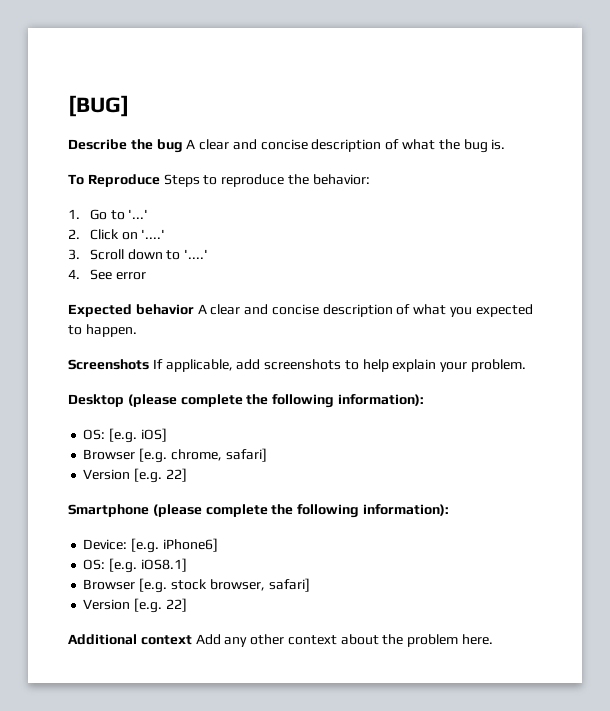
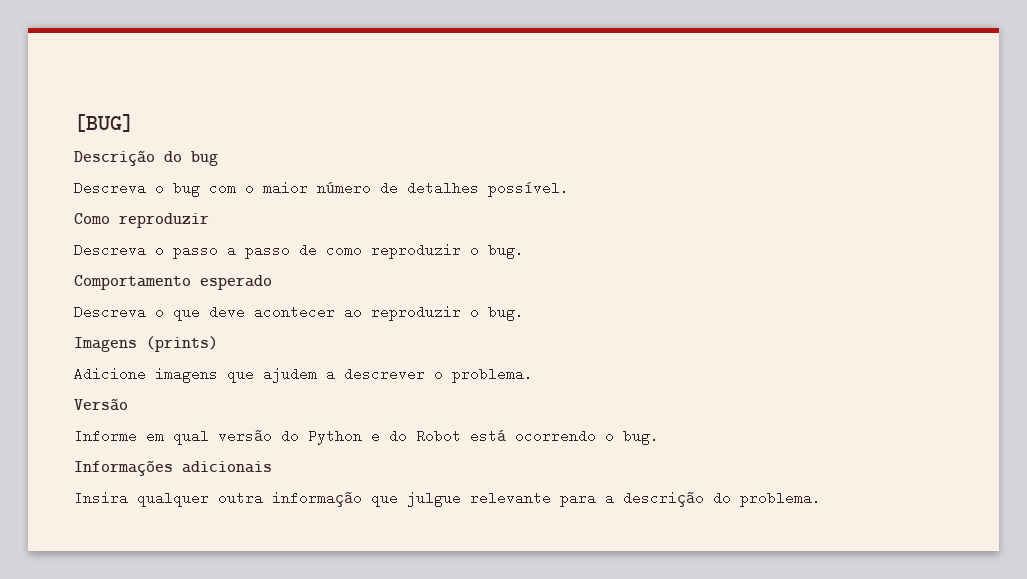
- Describe the bug A clear and concise description of what the bug is.
- To Reproduce Steps to reproduce the behavior:
- 1. Go to '...'
- 2. Click on '....'
- 3. Scroll down to '....'
- 4. See error
- Expected behavior A clear and concise description of what you expected to happen.
- Screenshots If applicable, add screenshots to help explain your problem.
- Desktop (please complete the following information):
- OS: [e.g. iOS]
- Browser [e.g. chrome, safari]
- Version [e.g. 22]
- Smartphone (please complete the following information):
- Device: [e.g. iPhone6]
- OS: [e.g. iOS8.1]
- Browser [e.g. stock browser, safari]
- Version [e.g. 22]
- Additional context Add any other context about the problem here.
+ Descrição do bug
+ Descreva o bug com o maior número de detalhes possível.
+ Como reproduzir
+ Descreva o passo a passo de como reproduzir o bug.
+ Comportamento esperado
+ Descreva o que deve acontecer ao reproduzir o bug.
+ Imagens (prints)
+ Adicione imagens que ajudem a descrever o problema.
+ Versão
+ Informe em qual versão do Python e do Robot está ocorrendo o bug.
+ Informações adicionais
+ Insira qualquer outra informação que julgue relevante para a descrição do problema.

